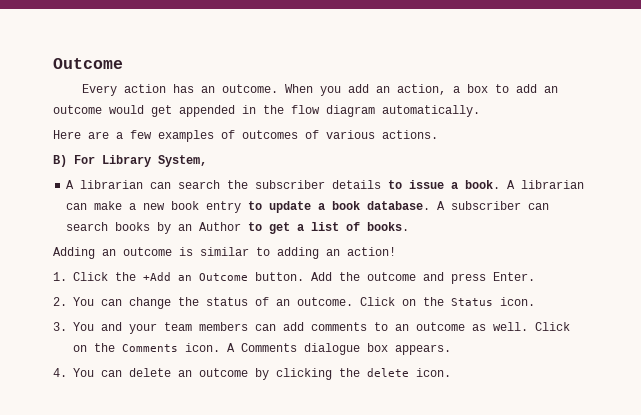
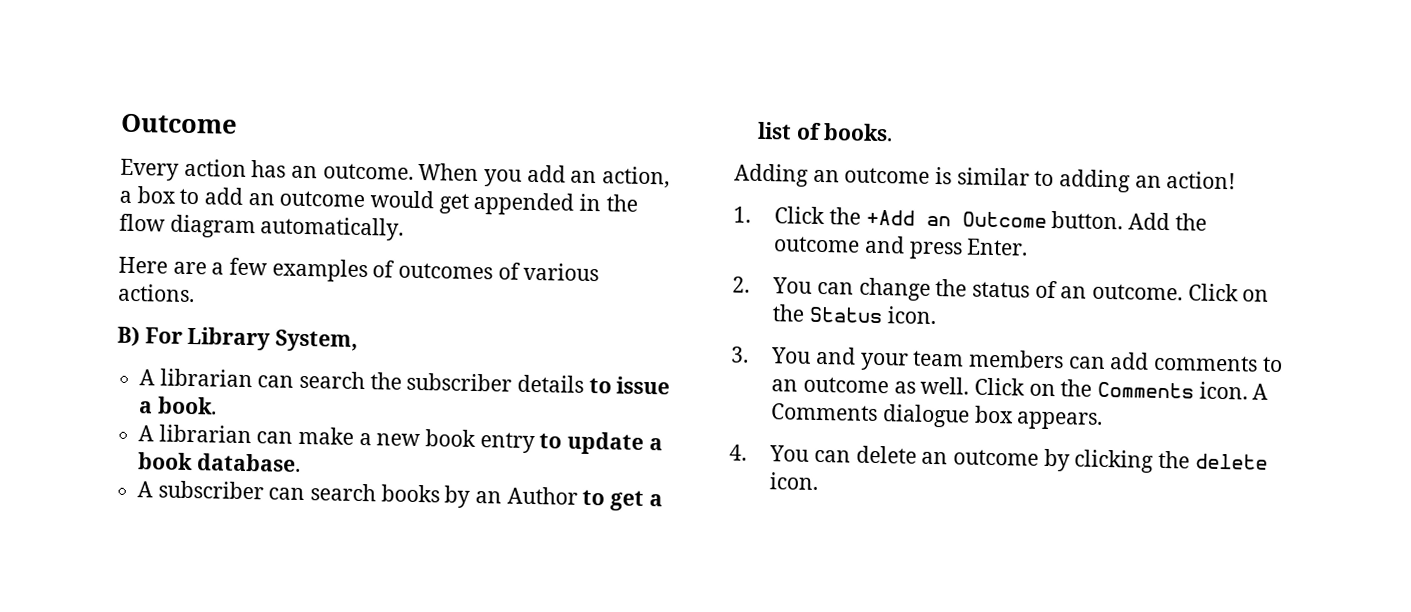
- A librarian can search the subscriber details to issue a book. A librarian can make a new book entry to update a book database. A subscriber can search books by an Author to get a list of books.
+ A librarian can search the subscriber details to issue a book.
+ A librarian can make a new book entry to update a book database.
+ A subscriber can search books by an Author to get a list of books.

